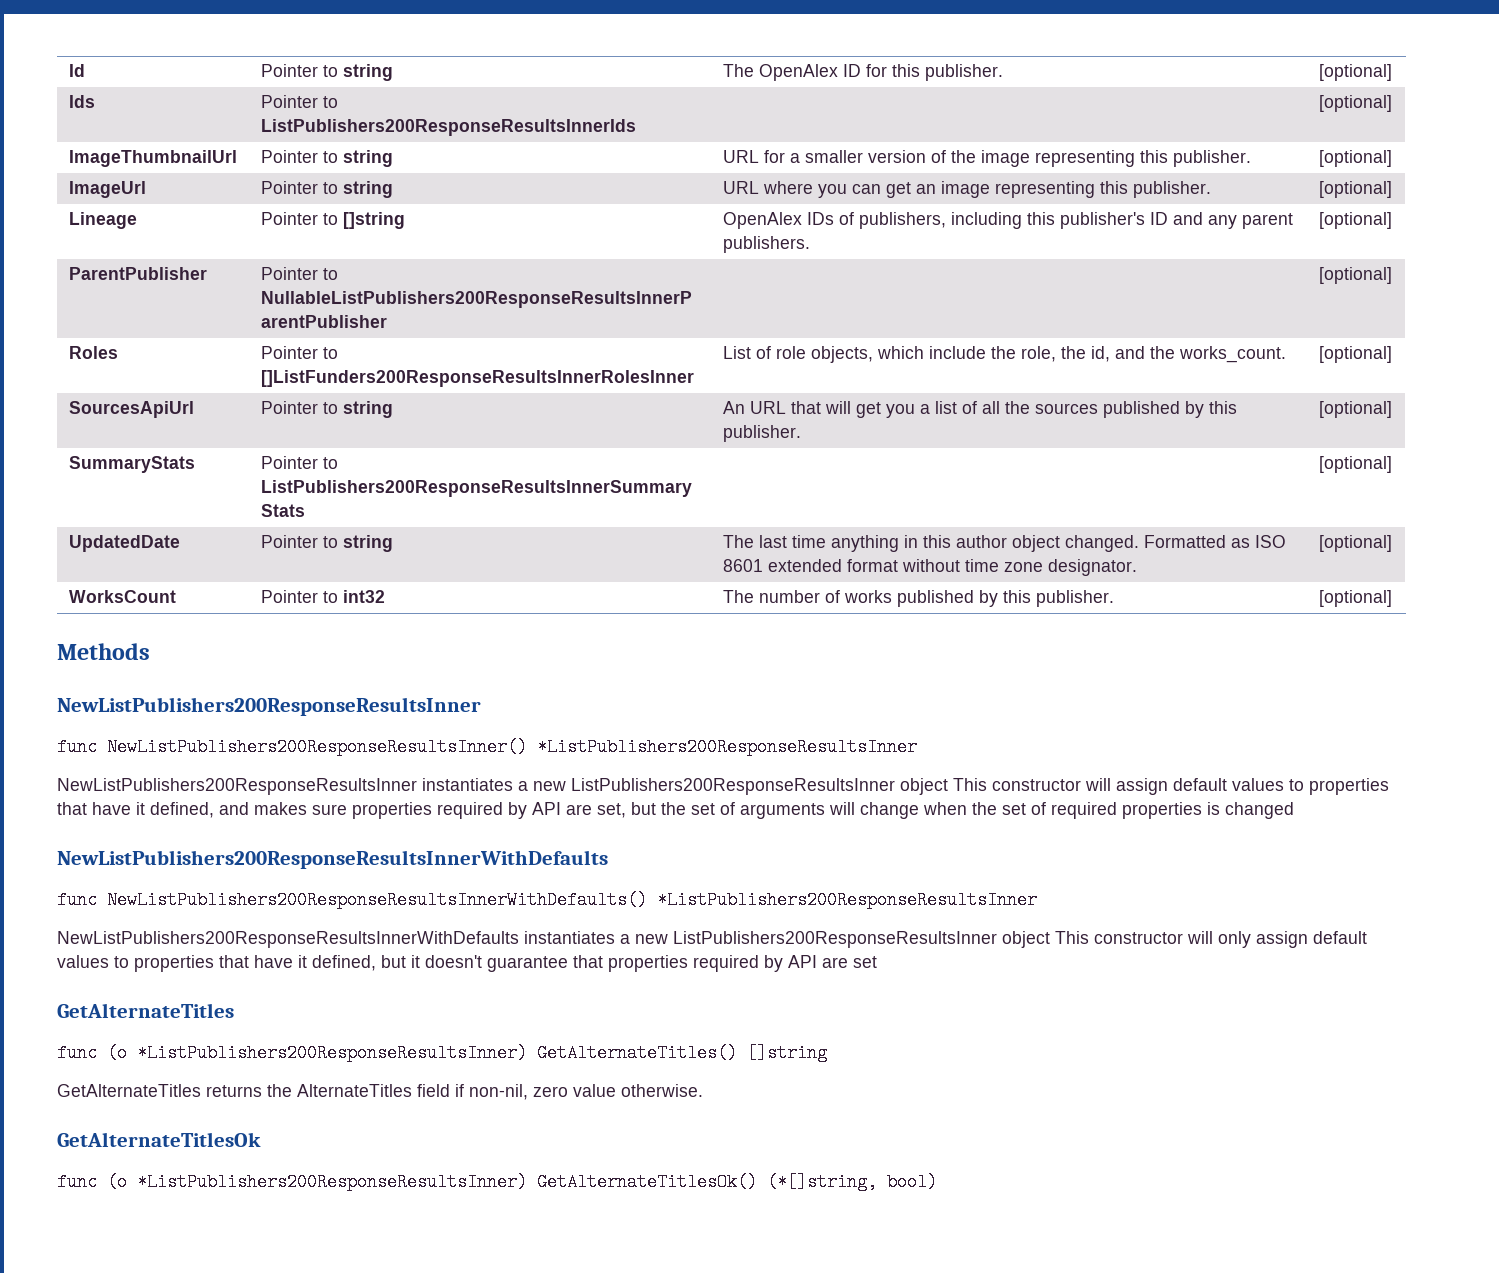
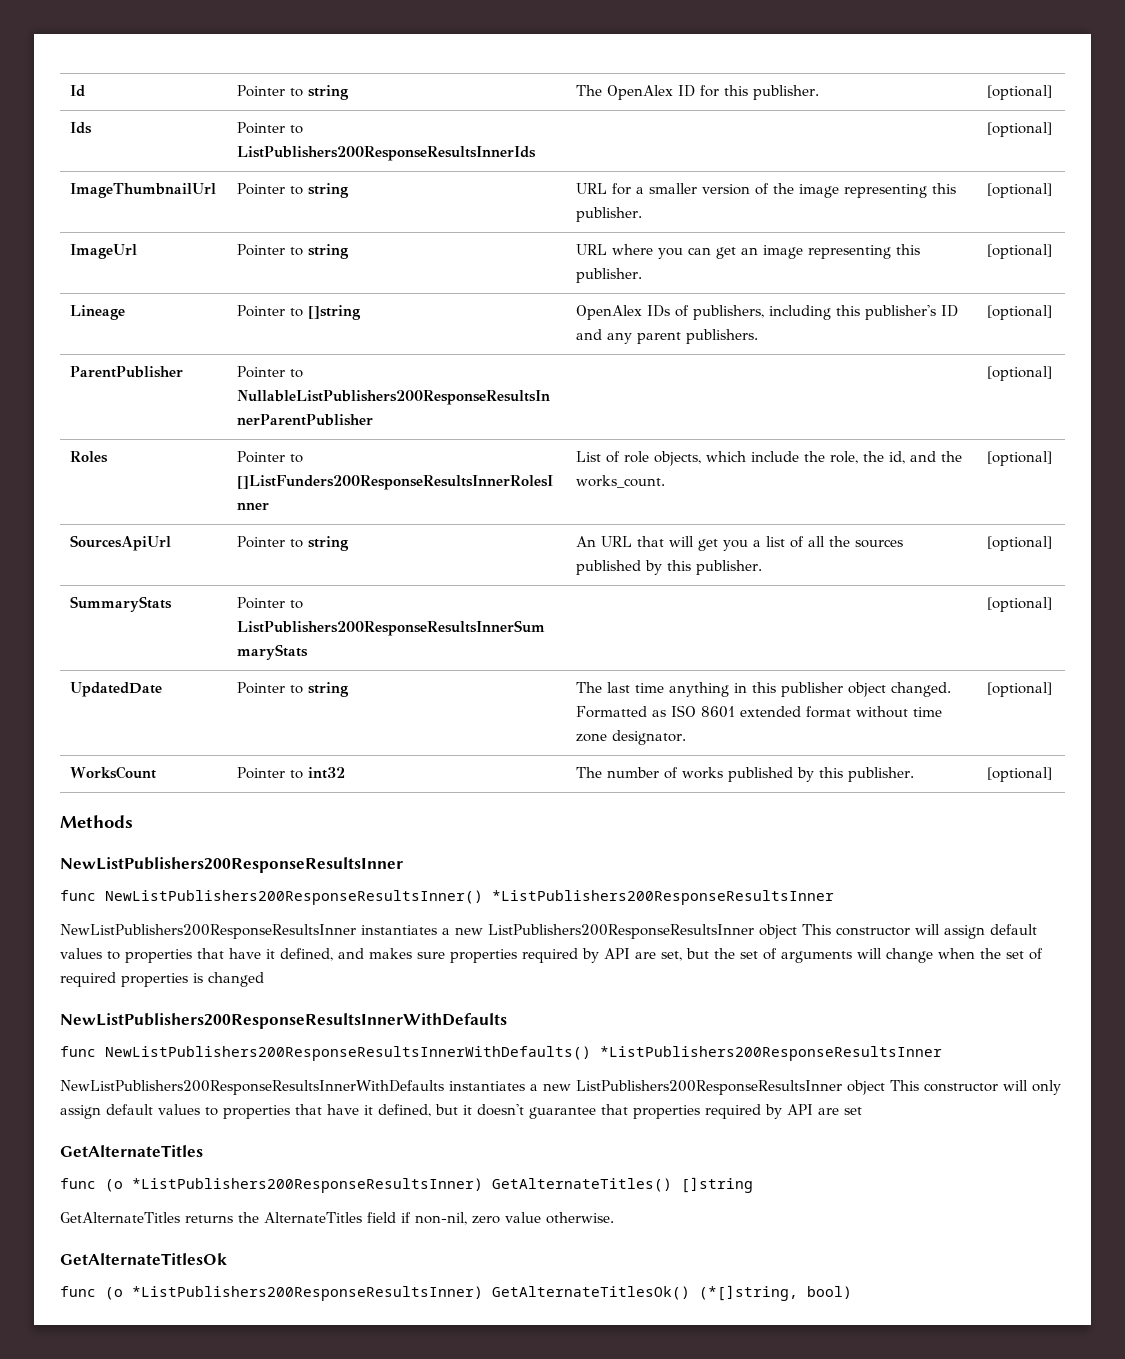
- UpdatedDate | Pointer to string | The last time anything in this author object changed. Formatted as ISO 8601 extended format without time zone designator. | [optional]
+ UpdatedDate | Pointer to string | The last time anything in this publisher object changed. Formatted as ISO 8601 extended format without time zone designator. | [optional]

